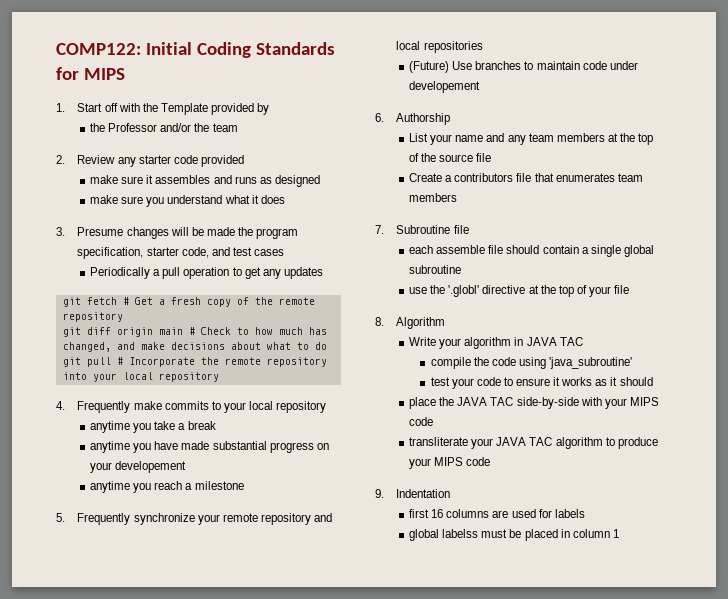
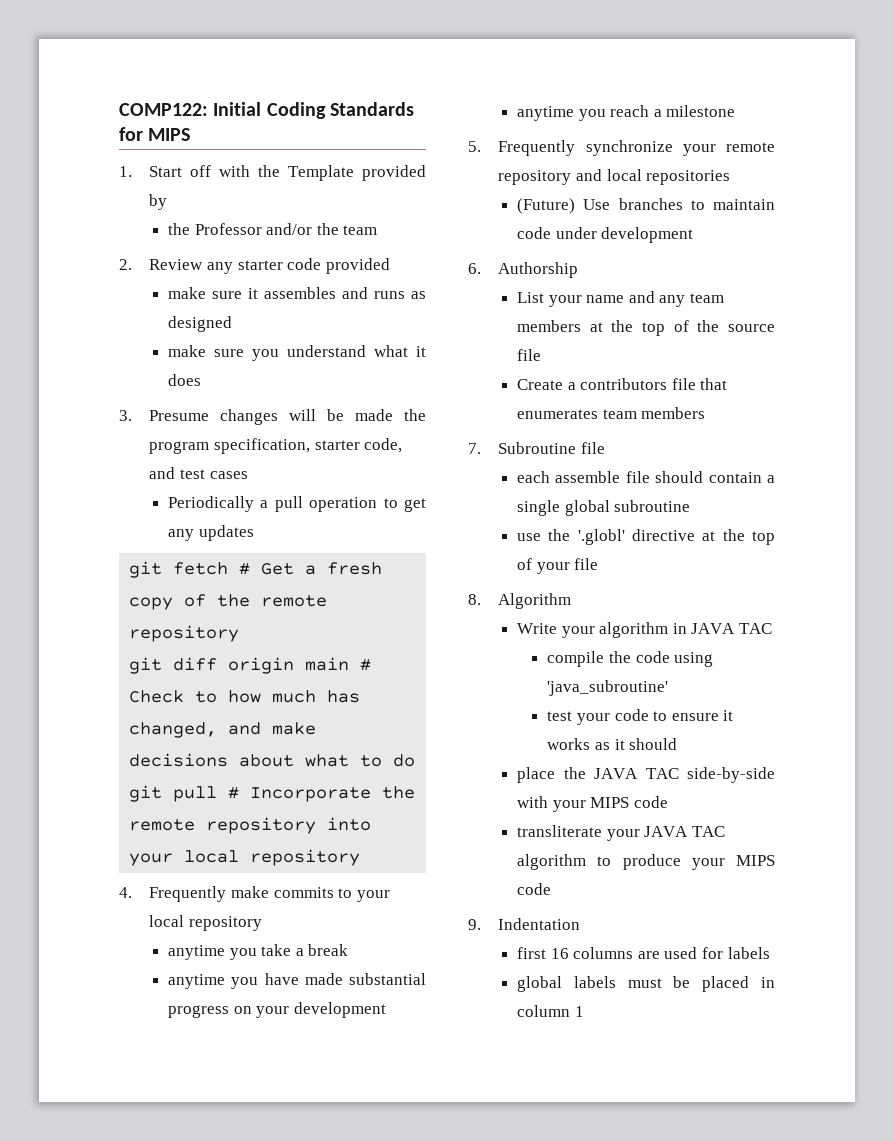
- anytime you have made substantial progress on your developement
+ anytime you have made substantial progress on your development
- (Future) Use branches to maintain code under developement
+ (Future) Use branches to maintain code under development
- global labelss must be placed in column 1
+ global labels must be placed in column 1

